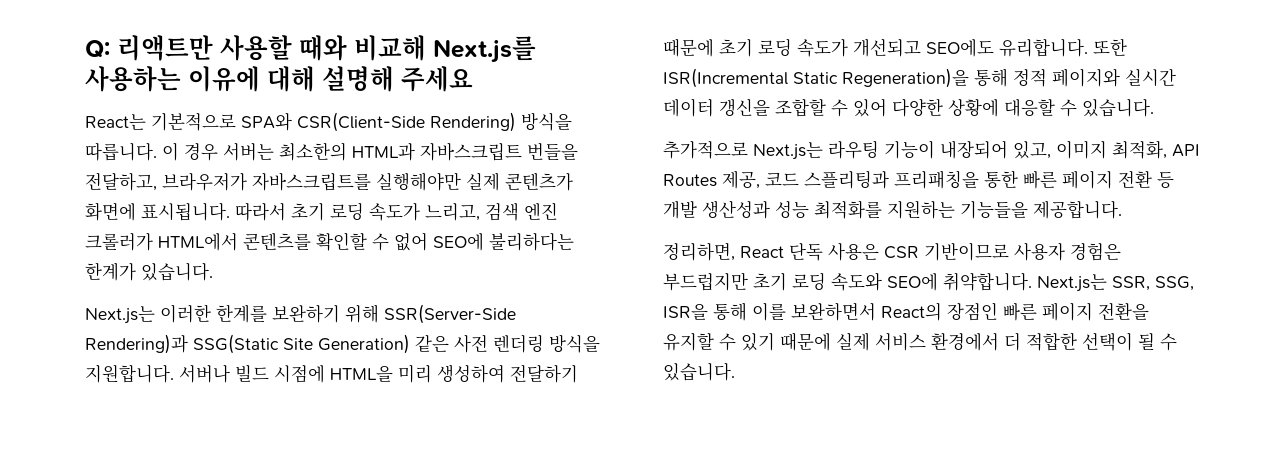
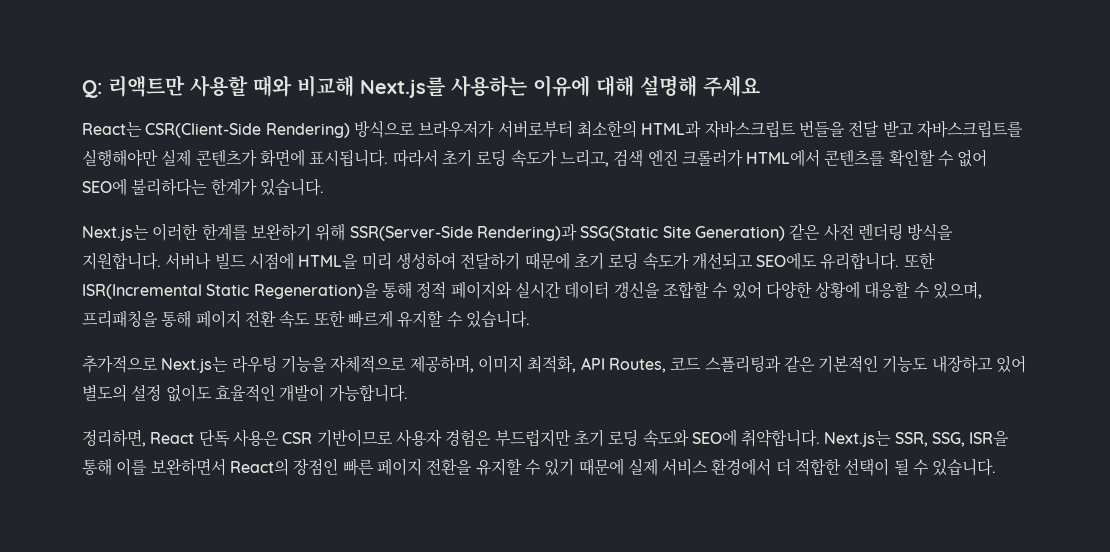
- React는 기본적으로 SPA와 CSR(Client-Side Rendering) 방식을 따릅니다. 이 경우 서버는 최소한의 HTML과 자바스크립트 번들을 전달하고, 브라우저가 자바스크립트를 실행해야만 실제 콘텐츠가 화면에 표시됩니다.
+ React는 CSR(Client-Side Rendering) 방식으로 브라우저가 서버로부터 최소한의 HTML과 자바스크립트 번들을 전달 받고 자바스크립트를 실행해야만 실제 콘텐츠가 화면에 표시됩니다.
- 또한 ISR(Incremental Static Regeneration)을 통해 정적 페이지와 실시간 데이터 갱신을 조합할 수 있어 다양한 상황에 대응할 수 있습니다.
- 추가적으로 Next.js는 라우팅 기능이 내장되어 있고, 이미지 최적화, API Routes 제공, 코드 스플리팅과 프리패칭을 통한 빠른 페이지 전환 등 개발 생산성과 성능 최적화를 지원하는 기능들을 제공합니다.
+ 또한 ISR(Incremental Static Regeneration)을 통해 정적 페이지와 실시간 데이터 갱신을 조합할 수 있어 다양한 상황에 대응할 수 있으며, 프리패칭을 통해 페이지 전환 속도 또한 빠르게 유지할 수 있습니다.
+ 추가적으로 Next.js는 라우팅 기능을 자체적으로 제공하며, 이미지 최적화, API Routes, 코드 스플리팅과 같은 기본적인 기능도 내장하고 있어 별도의 설정 없이도 효율적인 개발이 가능합니다.

